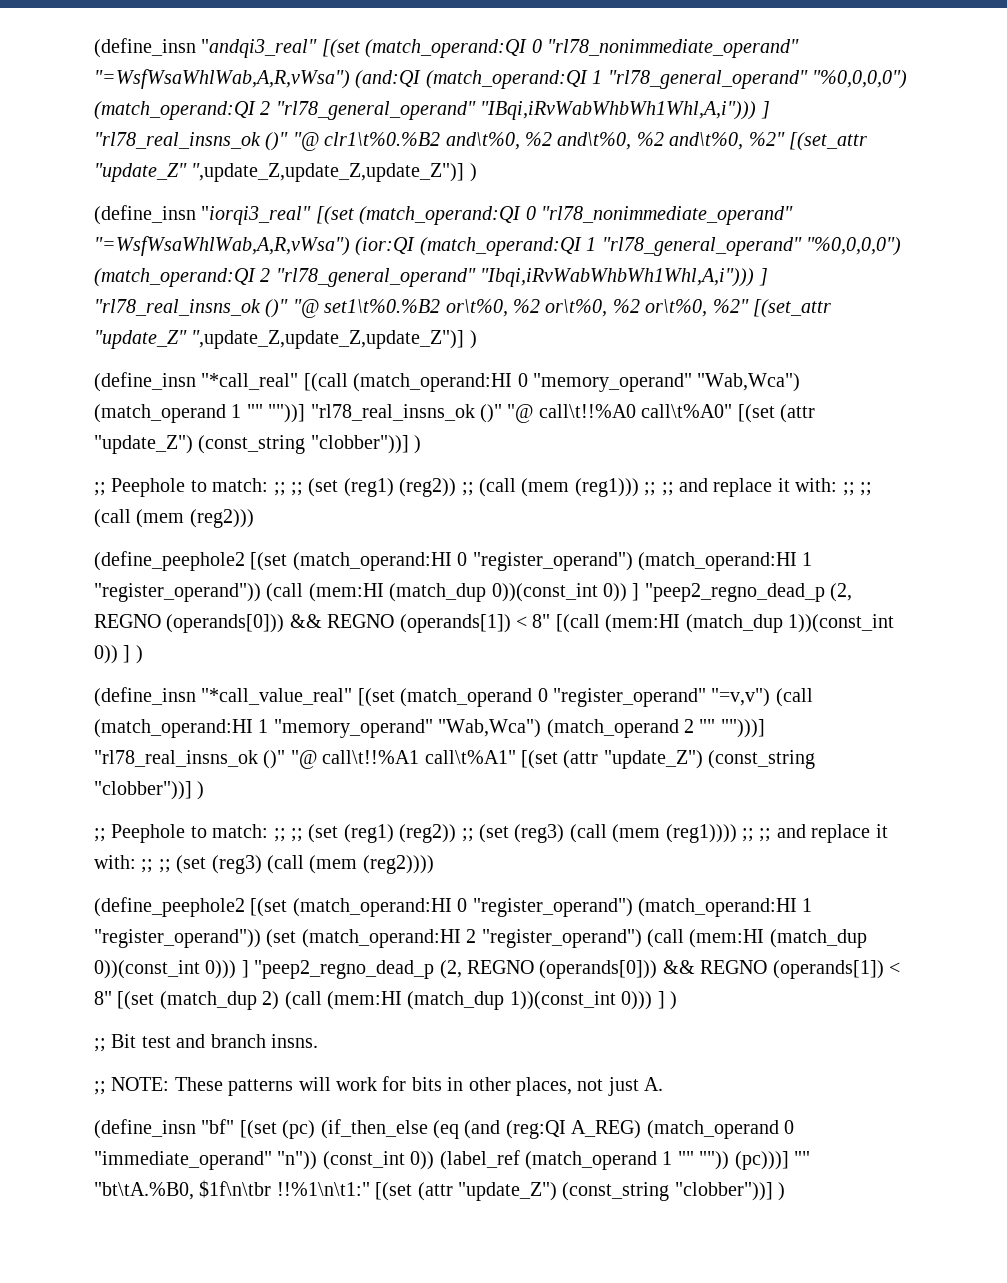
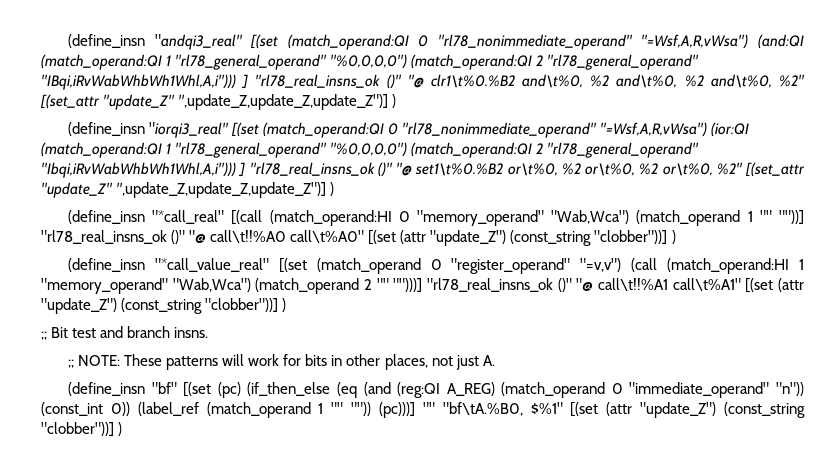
- (define_insn "andqi3_real" [(set (match_operand:QI 0 "rl78_nonimmediate_operand" "=WsfWsaWhlWab,A,R,vWsa") (and:QI (match_operand:QI 1 "rl78_general_operand" "%0,0,0,0") (match_operand:QI 2 "rl78_general_operand" "IBqi,iRvWabWhbWh1Whl,A,i"))) ] "rl78_real_insns_ok ()" "@ clr1\t%0.%B2 and\t%0, %2 and\t%0, %2 and\t%0, %2" [(set_attr "update_Z" ",update_Z,update_Z,update_Z")] )
+ (define_insn "andqi3_real" [(set (match_operand:QI 0 "rl78_nonimmediate_operand" "=Wsf,A,R,vWsa") (and:QI (match_operand:QI 1 "rl78_general_operand" "%0,0,0,0") (match_operand:QI 2 "rl78_general_operand" "IBqi,iRvWabWhbWh1Whl,A,i"))) ] "rl78_real_insns_ok ()" "@ clr1\t%0.%B2 and\t%0, %2 and\t%0, %2 and\t%0, %2" [(set_attr "update_Z" ",update_Z,update_Z,update_Z")] )
- (define_insn "iorqi3_real" [(set (match_operand:QI 0 "rl78_nonimmediate_operand" "=WsfWsaWhlWab,A,R,vWsa") (ior:QI (match_operand:QI 1 "rl78_general_operand" "%0,0,0,0") (match_operand:QI 2 "rl78_general_operand" "Ibqi,iRvWabWhbWh1Whl,A,i"))) ] "rl78_real_insns_ok ()" "@ set1\t%0.%B2 or\t%0, %2 or\t%0, %2 or\t%0, %2" [(set_attr "update_Z" ",update_Z,update_Z,update_Z")] )
+ (define_insn "iorqi3_real" [(set (match_operand:QI 0 "rl78_nonimmediate_operand" "=Wsf,A,R,vWsa") (ior:QI (match_operand:QI 1 "rl78_general_operand" "%0,0,0,0") (match_operand:QI 2 "rl78_general_operand" "Ibqi,iRvWabWhbWh1Whl,A,i"))) ] "rl78_real_insns_ok ()" "@ set1\t%0.%B2 or\t%0, %2 or\t%0, %2 or\t%0, %2" [(set_attr "update_Z" ",update_Z,update_Z,update_Z")] )
- ;; Peephole to match: ;; ;; (set (reg1) (reg2)) ;; (call (mem (reg1))) ;; ;; and replace it with: ;; ;; (call (mem (reg2)))
- (define_peephole2 [(set (match_operand:HI 0 "register_operand") (match_operand:HI 1 "register_operand")) (call (mem:HI (match_dup 0))(const_int 0)) ] "peep2_regno_dead_p (2, REGNO (operands[0])) && REGNO (operands[1]) < 8" [(call (mem:HI (match_dup 1))(const_int 0)) ] )
- ;; Peephole to match: ;; ;; (set (reg1) (reg2)) ;; (set (reg3) (call (mem (reg1)))) ;; ;; and replace it with: ;; ;; (set (reg3) (call (mem (reg2))))
- (define_peephole2 [(set (match_operand:HI 0 "register_operand") (match_operand:HI 1 "register_operand")) (set (match_operand:HI 2 "register_operand") (call (mem:HI (match_dup 0))(const_int 0))) ] "peep2_regno_dead_p (2, REGNO (operands[0])) && REGNO (operands[1]) < 8" [(set (match_dup 2) (call (mem:HI (match_dup 1))(const_int 0))) ] )
- (define_insn "bf" [(set (pc) (if_then_else (eq (and (reg:QI A_REG) (match_operand 0 "immediate_operand" "n")) (const_int 0)) (label_ref (match_operand 1 "" "")) (pc)))] "" "bt\tA.%B0, $1f\n\tbr !!%1\n\t1:" [(set (attr "update_Z") (const_string "clobber"))] )
+ (define_insn "bf" [(set (pc) (if_then_else (eq (and (reg:QI A_REG) (match_operand 0 "immediate_operand" "n")) (const_int 0)) (label_ref (match_operand 1 "" "")) (pc)))] "" "bf\tA.%B0, $%1" [(set (attr "update_Z") (const_string "clobber"))] )

